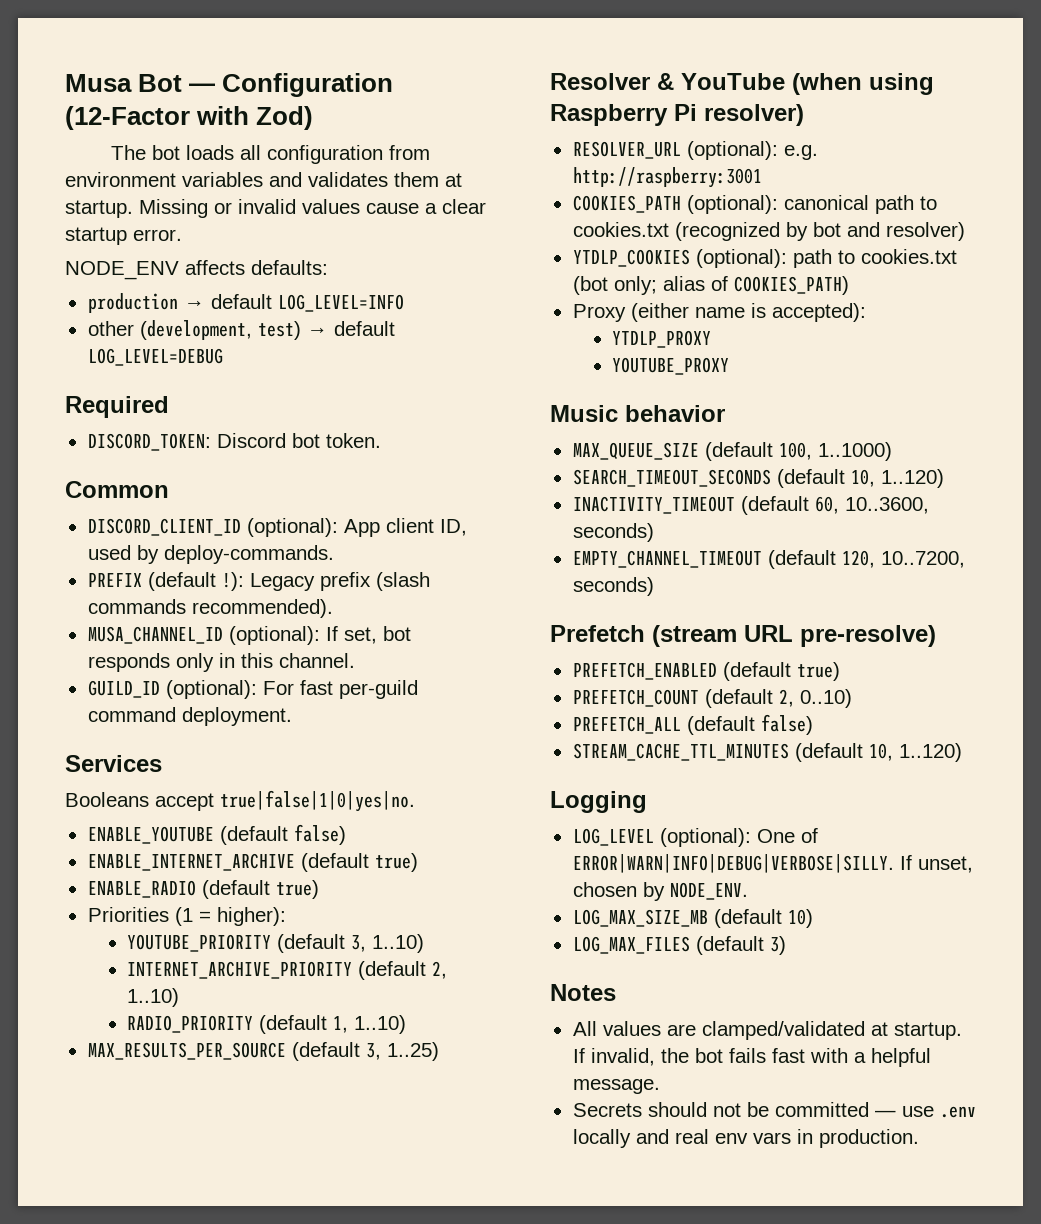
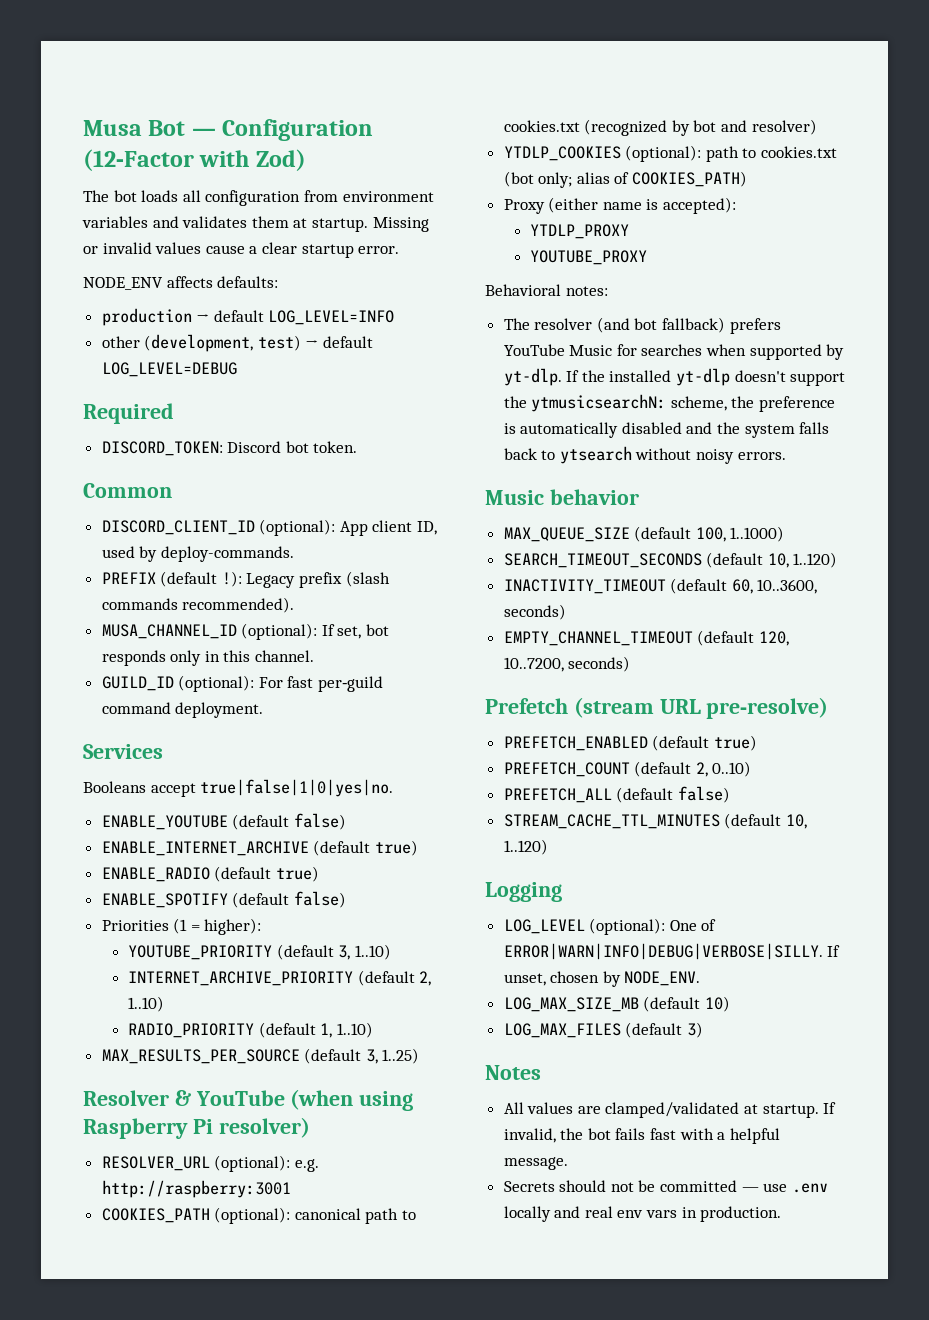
+ ENABLE_SPOTIFY (default false)
+ Behavioral notes:
+ The resolver (and bot fallback) prefers YouTube Music for searches when supported by yt-dlp. If the installed yt-dlp doesn't support the ytmusicsearchN: scheme, the preference is automatically disabled and the system falls back to ytsearch without noisy errors.

